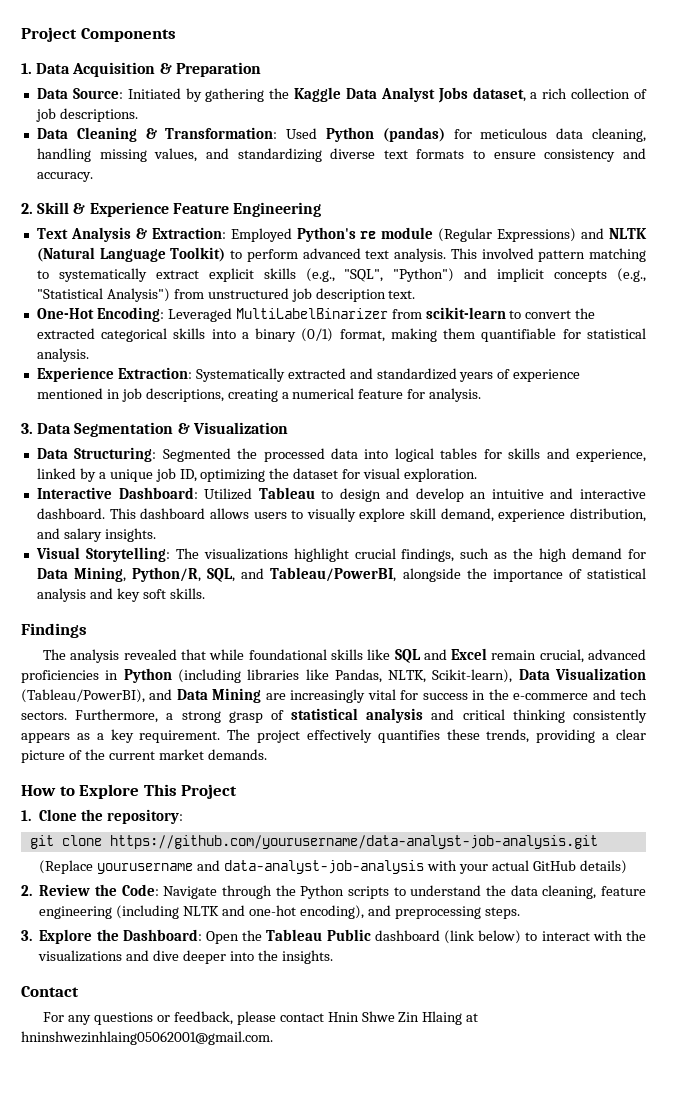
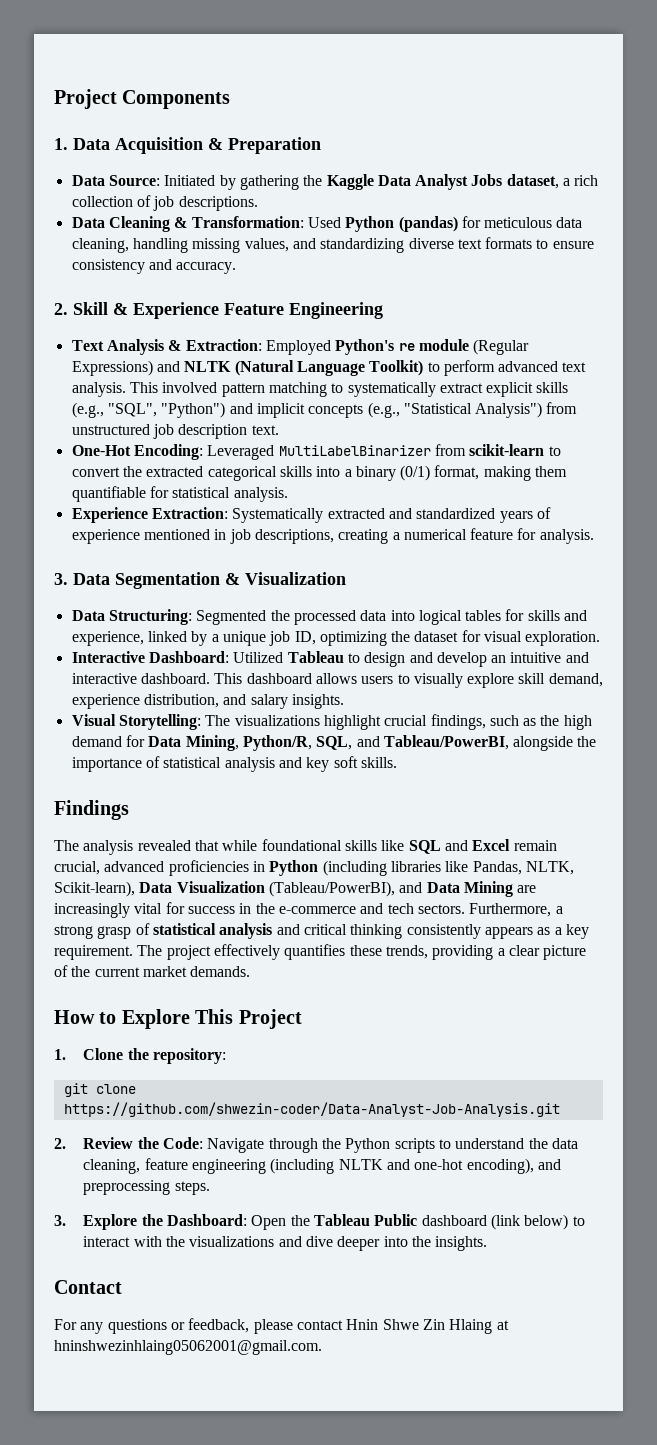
- git clone https://github.com/yourusername/data-analyst-job-analysis.git
- (Replace yourusername and data-analyst-job-analysis with your actual GitHub details)
+ git clone https://github.com/shwezin-coder/Data-Analyst-Job-Analysis.git

